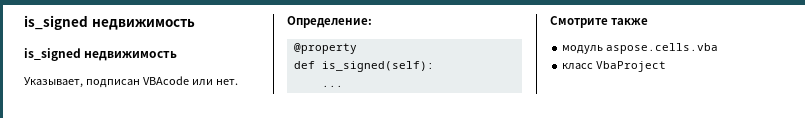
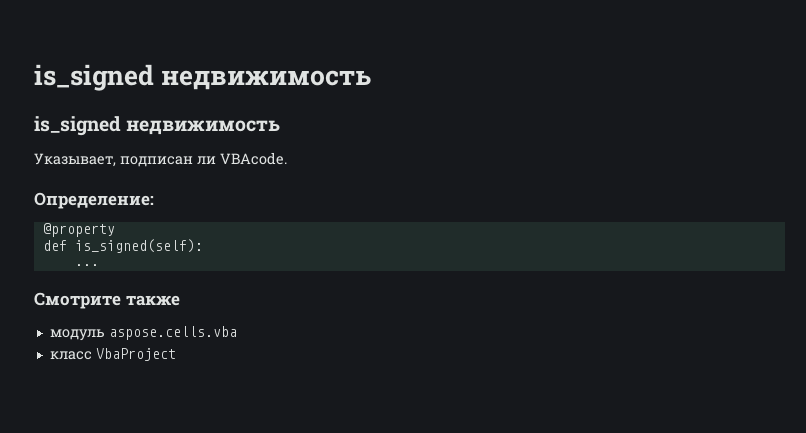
- Указывает, подписан VBAcode или нет.
+ Указывает, подписан ли VBAcode.

